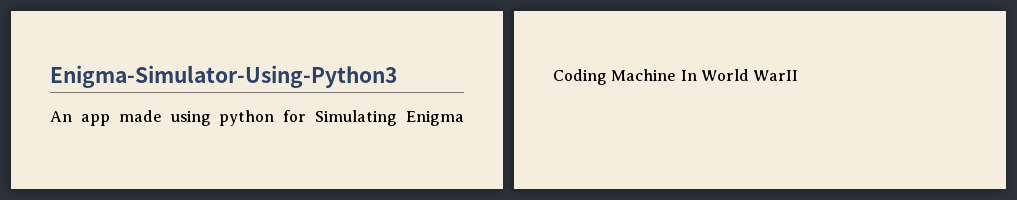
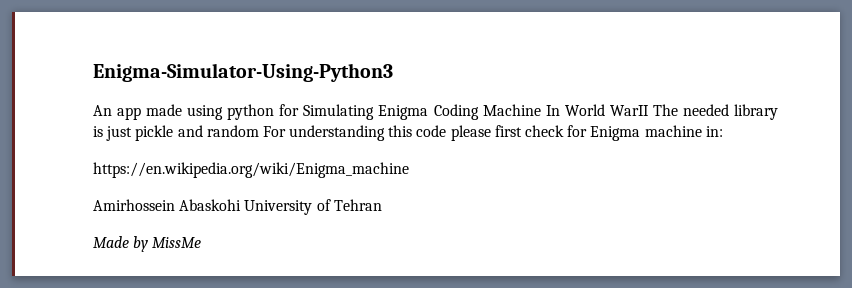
- An app made using python for Simulating Enigma Coding Machine In World WarII
+ An app made using python for Simulating Enigma Coding Machine In World WarII The needed library is just pickle and random For understanding this code please first check for Enigma machine in:
+ https://en.wikipedia.org/wiki/Enigma_machine
+ Amirhossein Abaskohi University of Tehran
+ Made by MissMe

